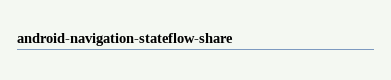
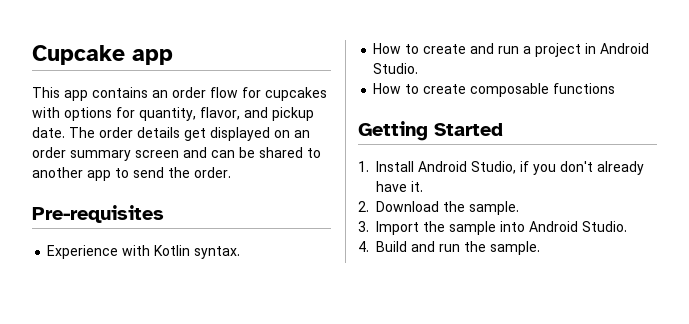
- android-navigation-stateflow-share
+ Cupcake app
+ This app contains an order flow for cupcakes with options for quantity, flavor, and pickup date. The order details get displayed on an order summary screen and can be shared to another app to send the order.
+ Pre-requisites
+ Experience with Kotlin syntax.
+ How to create and run a project in Android Studio.
+ How to create composable functions
+ Getting Started
+ 1. Install Android Studio, if you don't already have it.
+ 2. Download the sample.
+ 3. Import the sample into Android Studio.
+ 4. Build and run the sample.

